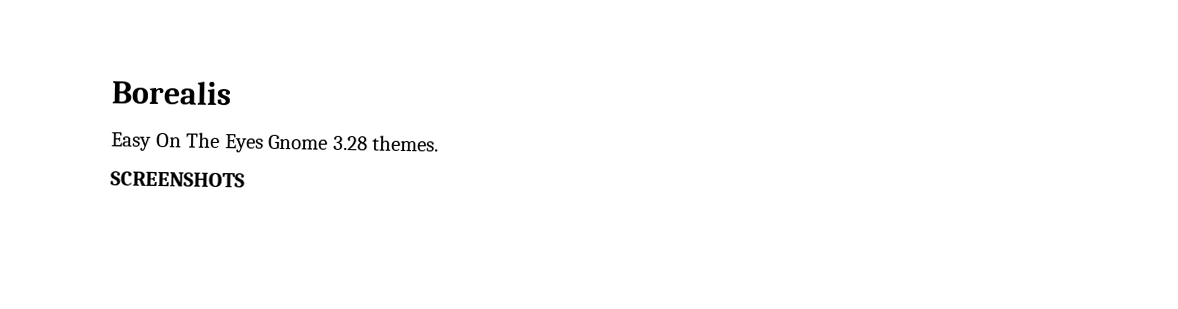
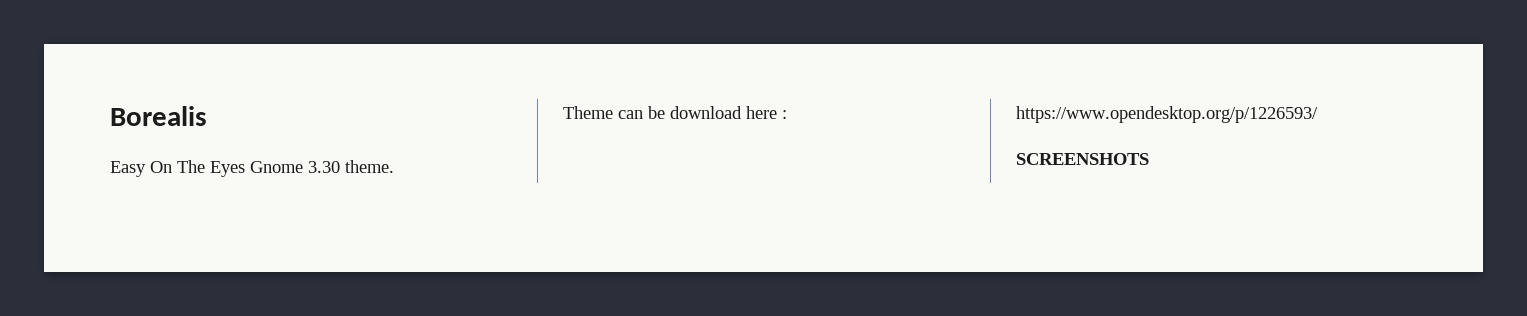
- Easy On The Eyes Gnome 3.28 themes.
+ Easy On The Eyes Gnome 3.30 theme.
+ Theme can be download here : https://www.opendesktop.org/p/1226593/

